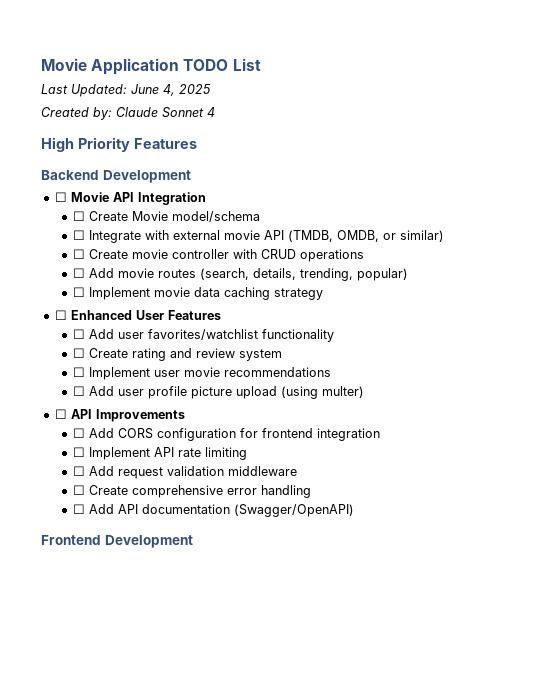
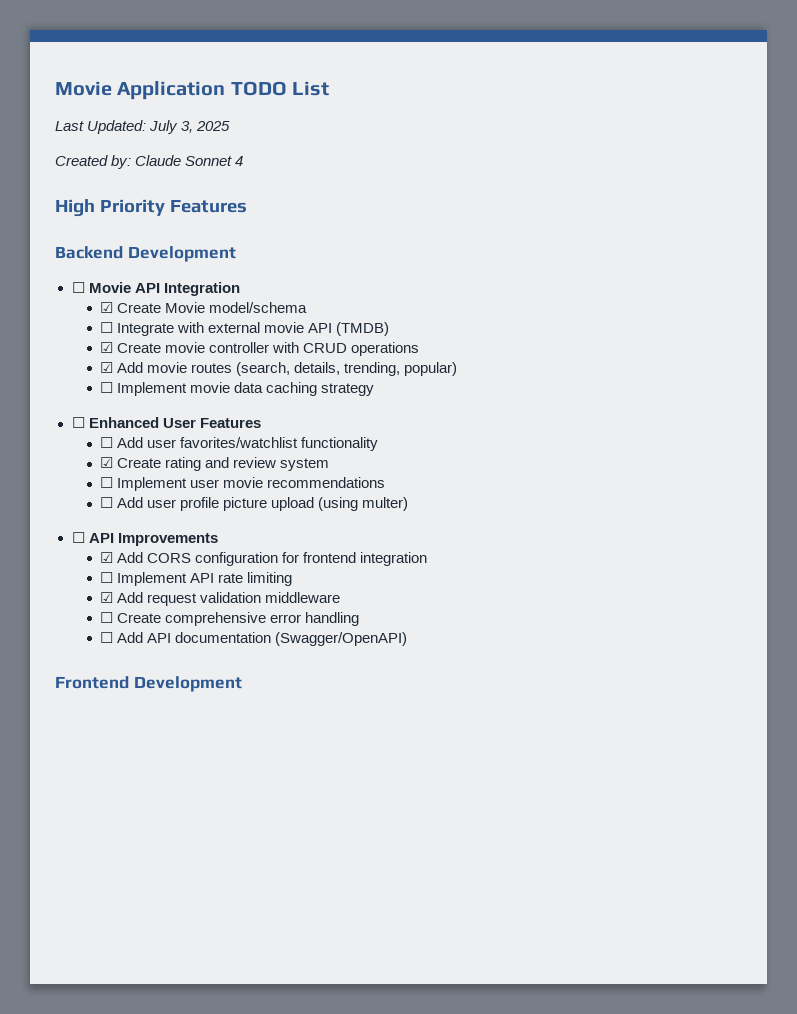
- Last Updated: June 4, 2025
+ Last Updated: July 3, 2025
- ☐ Create Movie model/schema
+ ☑ Create Movie model/schema
- ☐ Integrate with external movie API (TMDB, OMDB, or similar)
- ☐ Create movie controller with CRUD operations
+ ☐ Integrate with external movie API (TMDB)
+ ☑ Create movie controller with CRUD operations
- ☐ Add movie routes (search, details, trending, popular)
+ ☑ Add movie routes (search, details, trending, popular)
- ☐ Create rating and review system
+ ☑ Create rating and review system
- ☐ Add CORS configuration for frontend integration
+ ☑ Add CORS configuration for frontend integration
- ☐ Add request validation middleware
+ ☑ Add request validation middleware

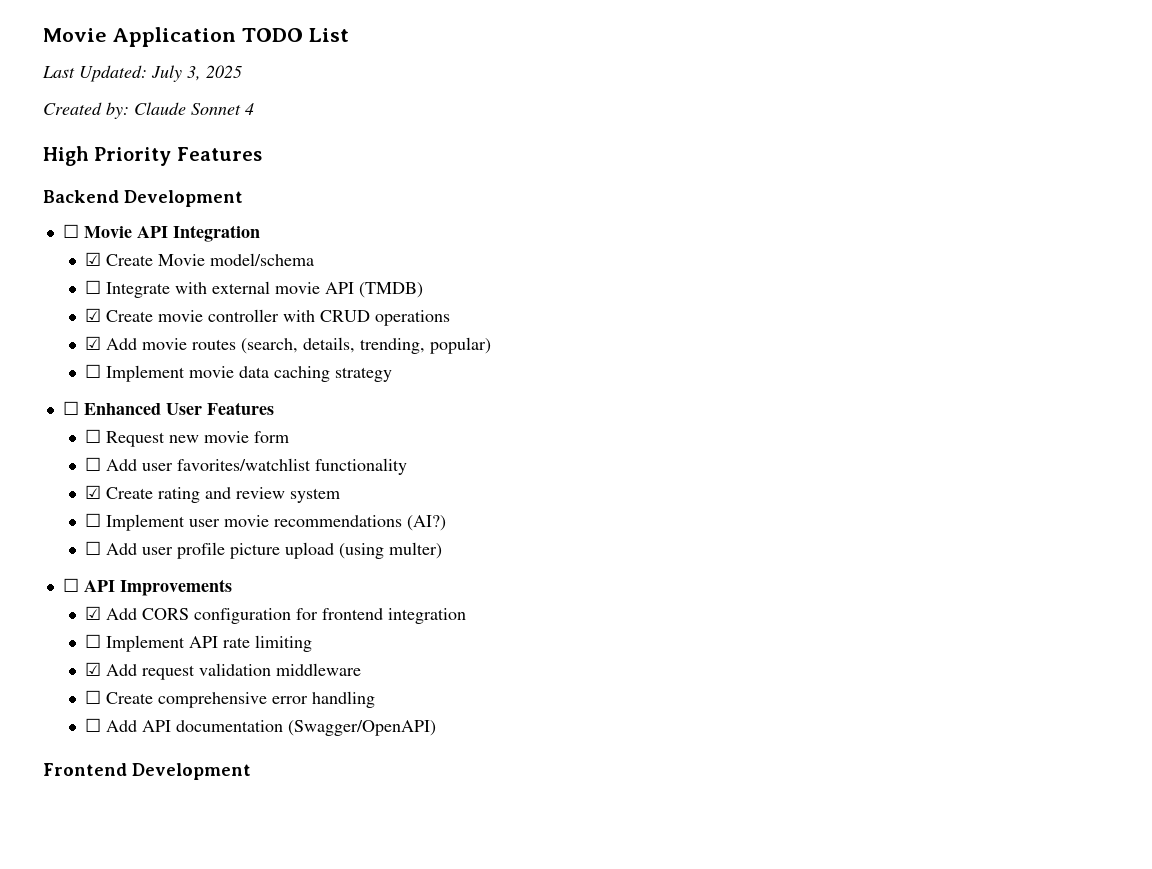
+ ☐ Request new movie form
- ☐ Implement user movie recommendations
+ ☐ Implement user movie recommendations (AI?)

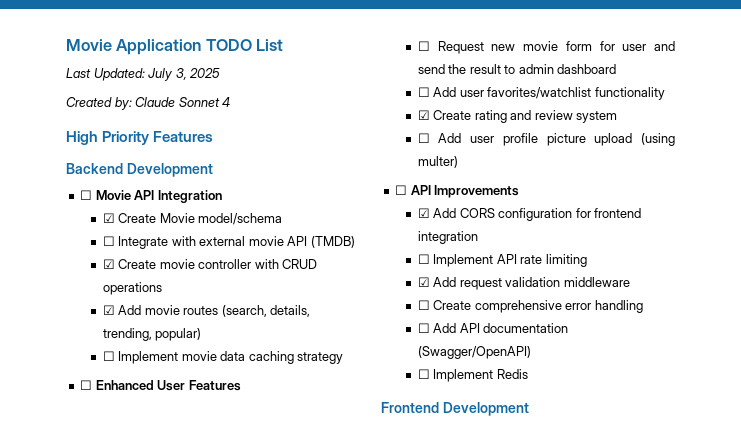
- ☐ Request new movie form
+ ☐ Request new movie form for user and send the result to admin dashboard
- ☐ Implement user movie recommendations (AI?)
+ ☐ Implement Redis

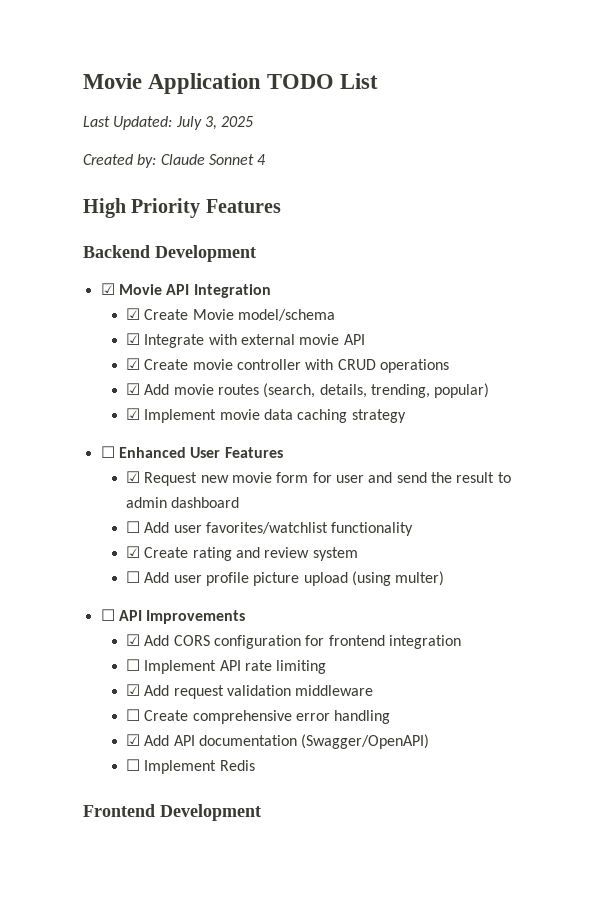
- ☐ Movie API Integration
+ ☑ Movie API Integration
- ☐ Integrate with external movie API (TMDB)
+ ☑ Integrate with external movie API
- ☐ Implement movie data caching strategy
+ ☑ Implement movie data caching strategy
- ☐ Request new movie form for user and send the result to admin dashboard
+ ☑ Request new movie form for user and send the result to admin dashboard
- ☐ Add API documentation (Swagger/OpenAPI)
+ ☑ Add API documentation (Swagger/OpenAPI)

